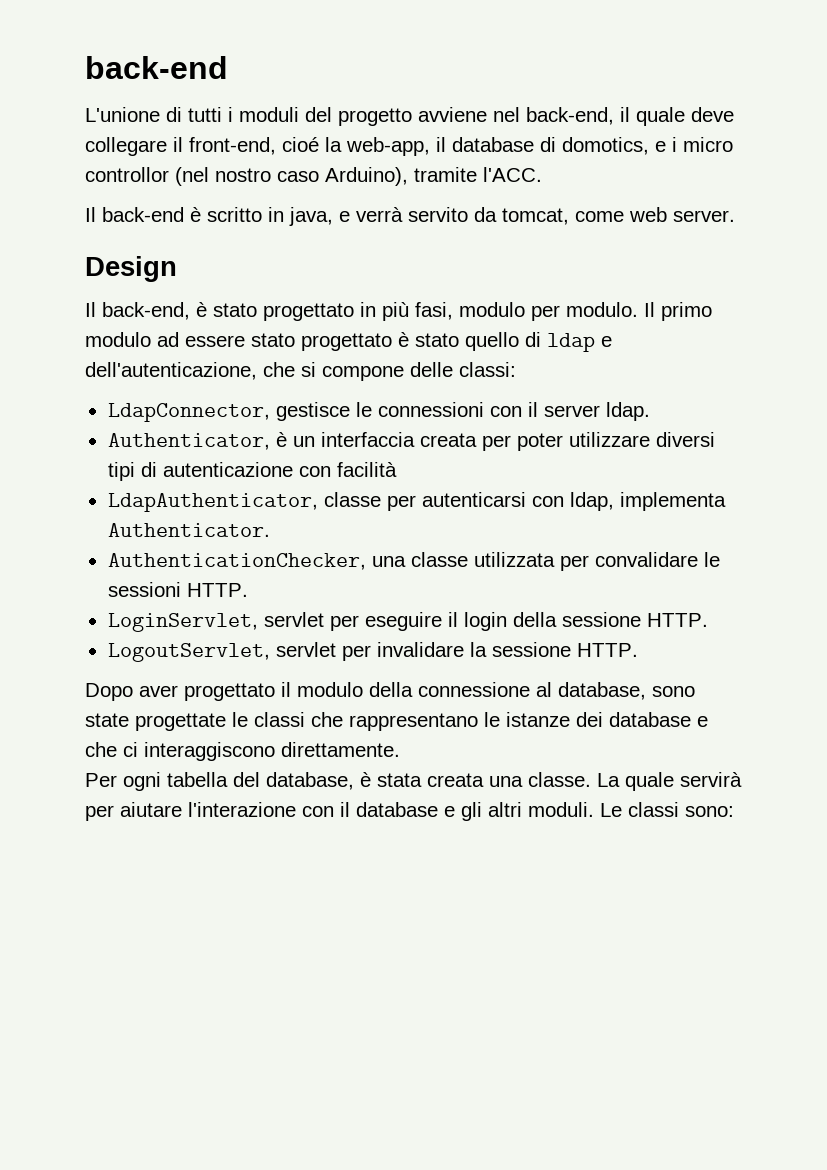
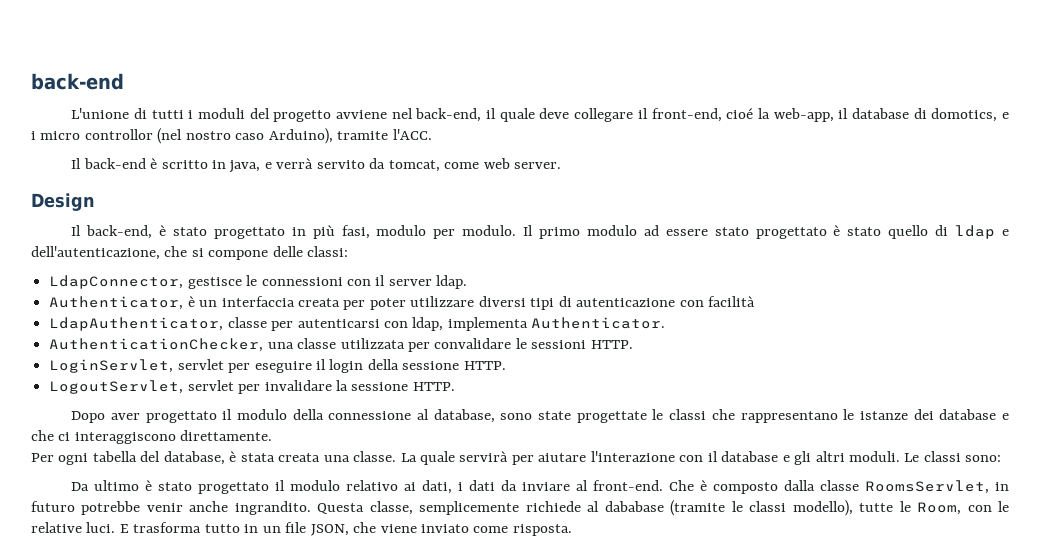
+ Da ultimo è stato progettato il modulo relativo ai dati, i dati da inviare al front-end. Che è composto dalla classe RoomsServlet, in futuro potrebbe venir anche ingrandito. Questa classe, semplicemente richiede al dababase (tramite le classi modello), tutte le Room, con le relative luci. E trasforma tutto in un file JSON, che viene inviato come risposta.

